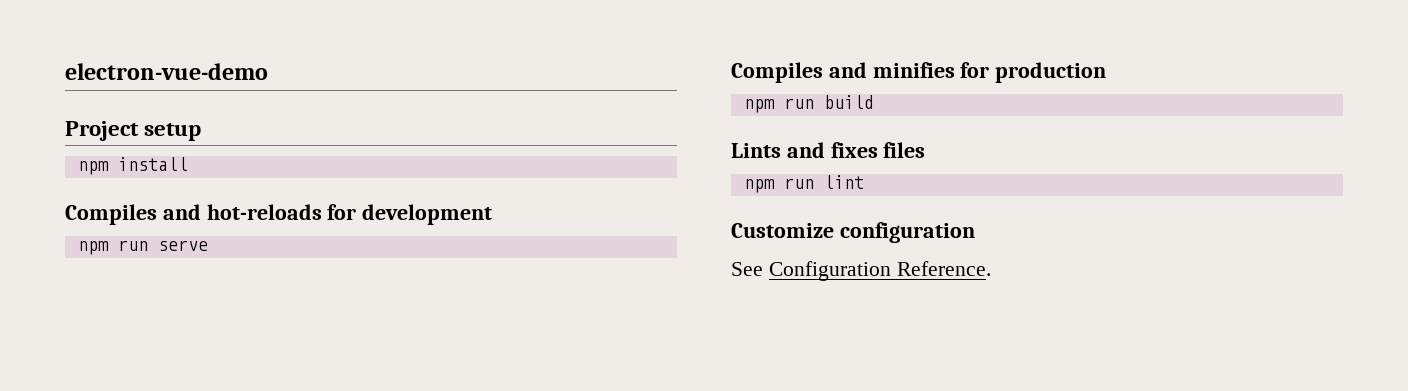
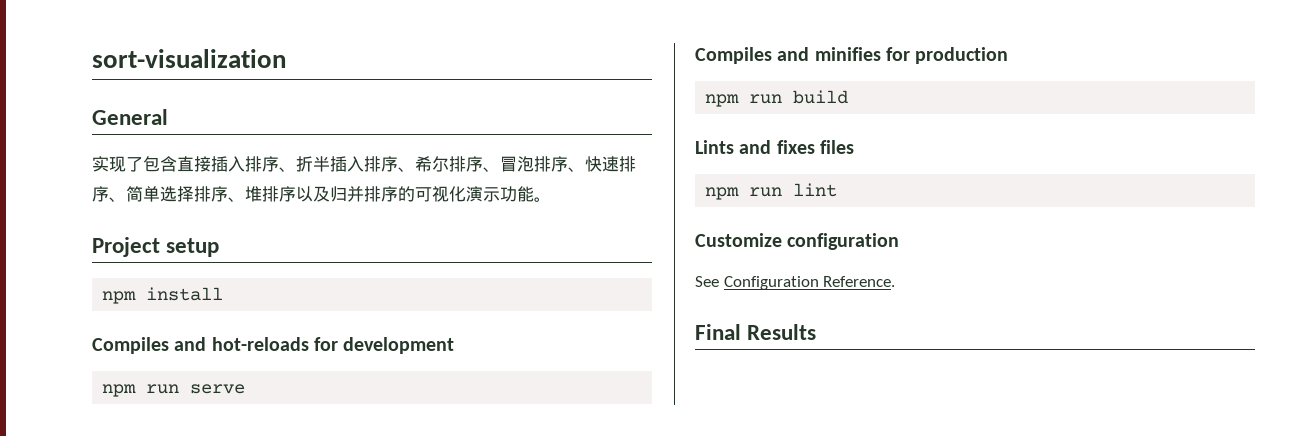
- electron-vue-demo
+ sort-visualization
+ General
+ 实现了包含直接插入排序、折半插入排序、希尔排序、冒泡排序、快速排序、简单选择排序、堆排序以及归并排序的可视化演示功能。
+ Final Results

